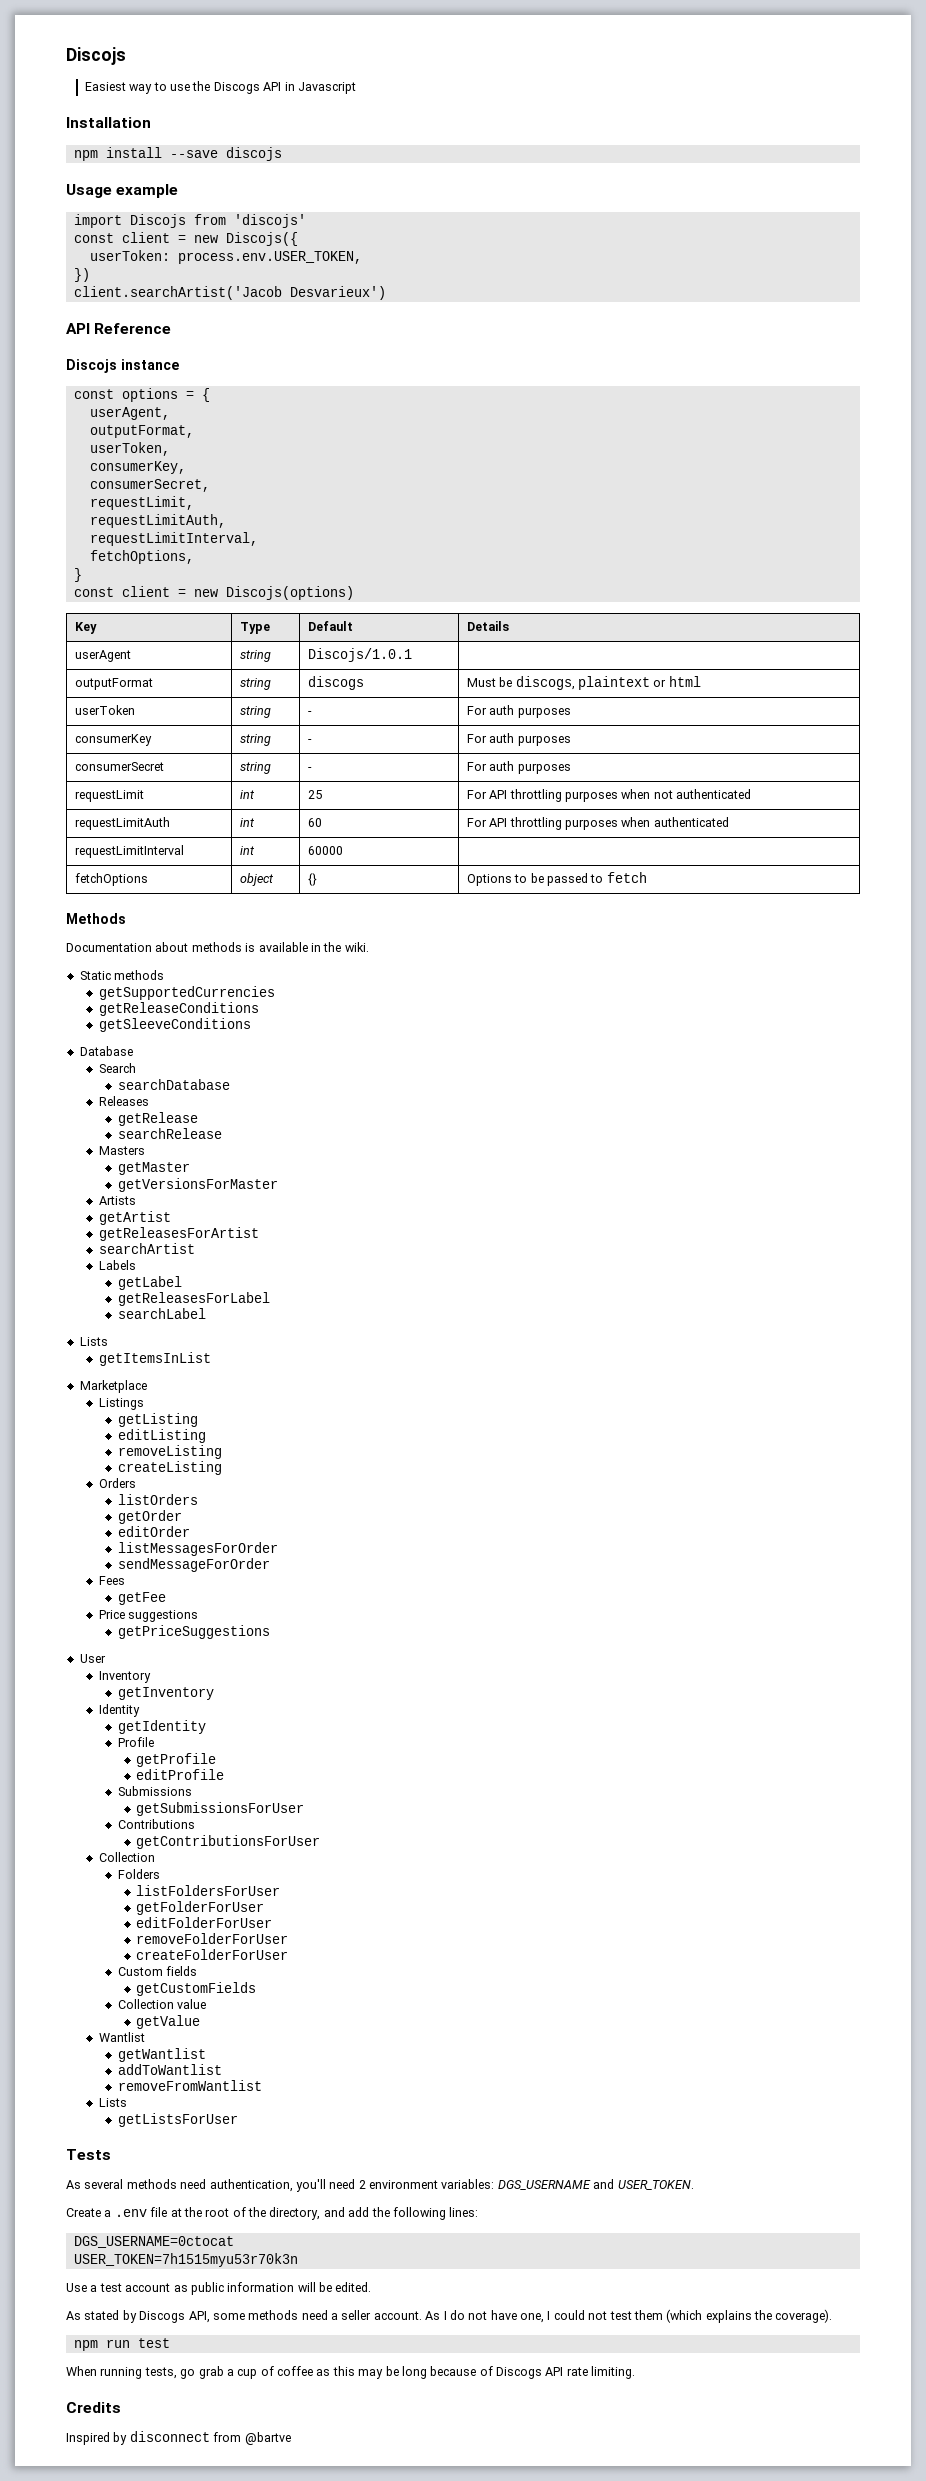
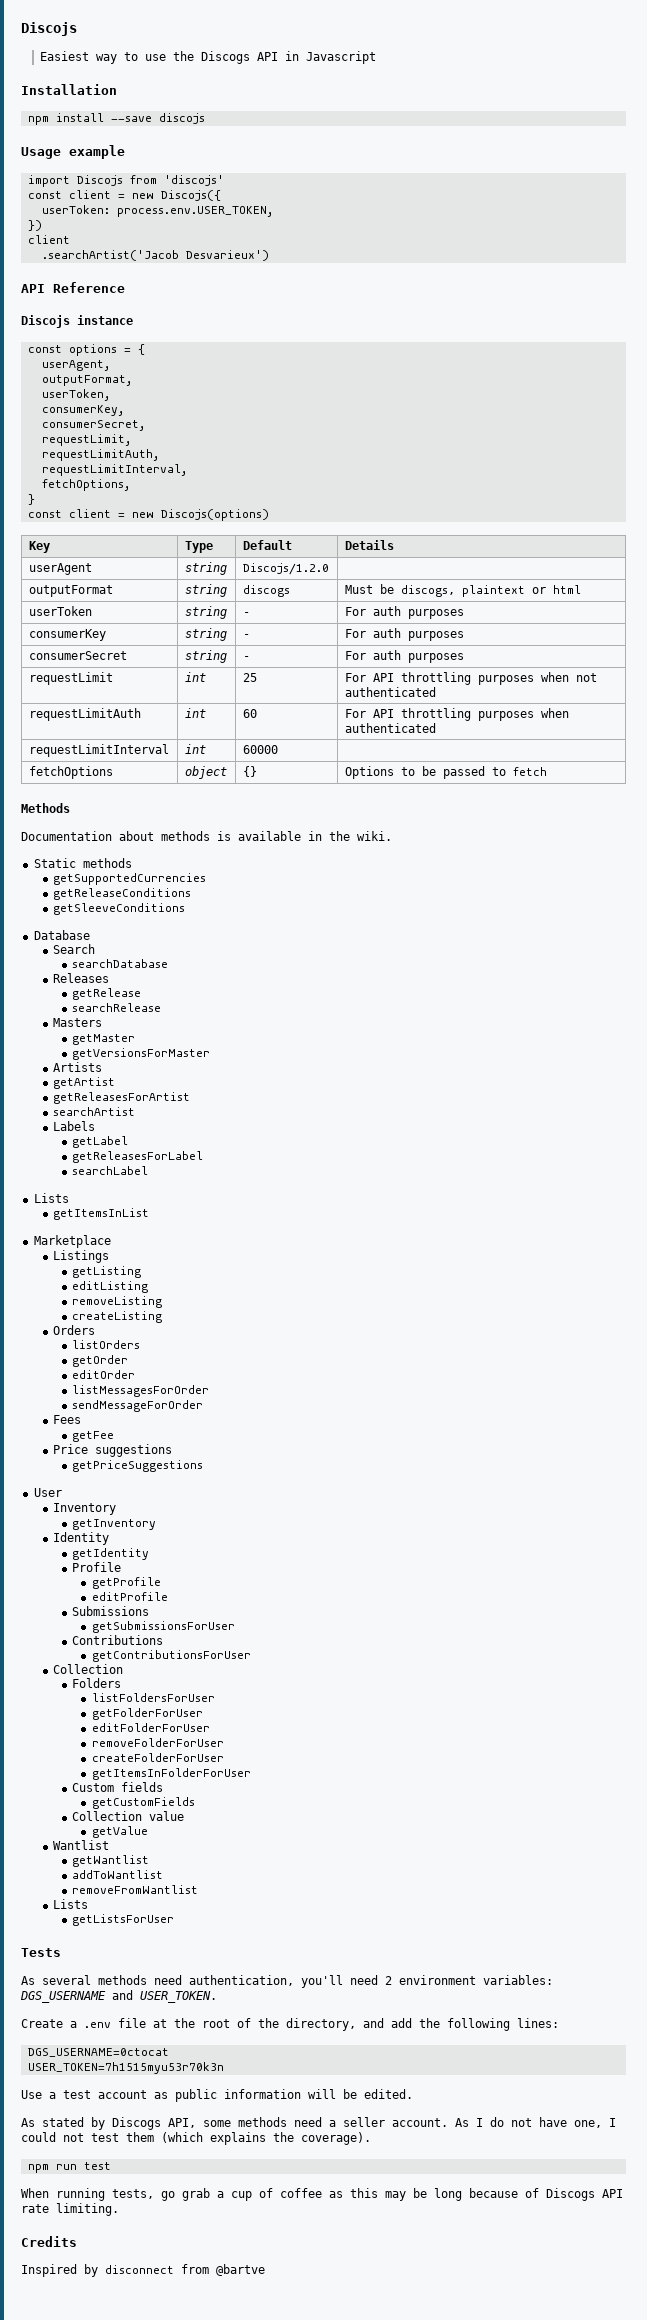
  })
- client.searchArtist('Jacob Desvarieux')
+ client
+ .searchArtist('Jacob Desvarieux')
- userAgent | string | Discojs/1.0.1 |
+ userAgent | string | Discojs/1.2.0 |
+ getItemsInFolderForUser

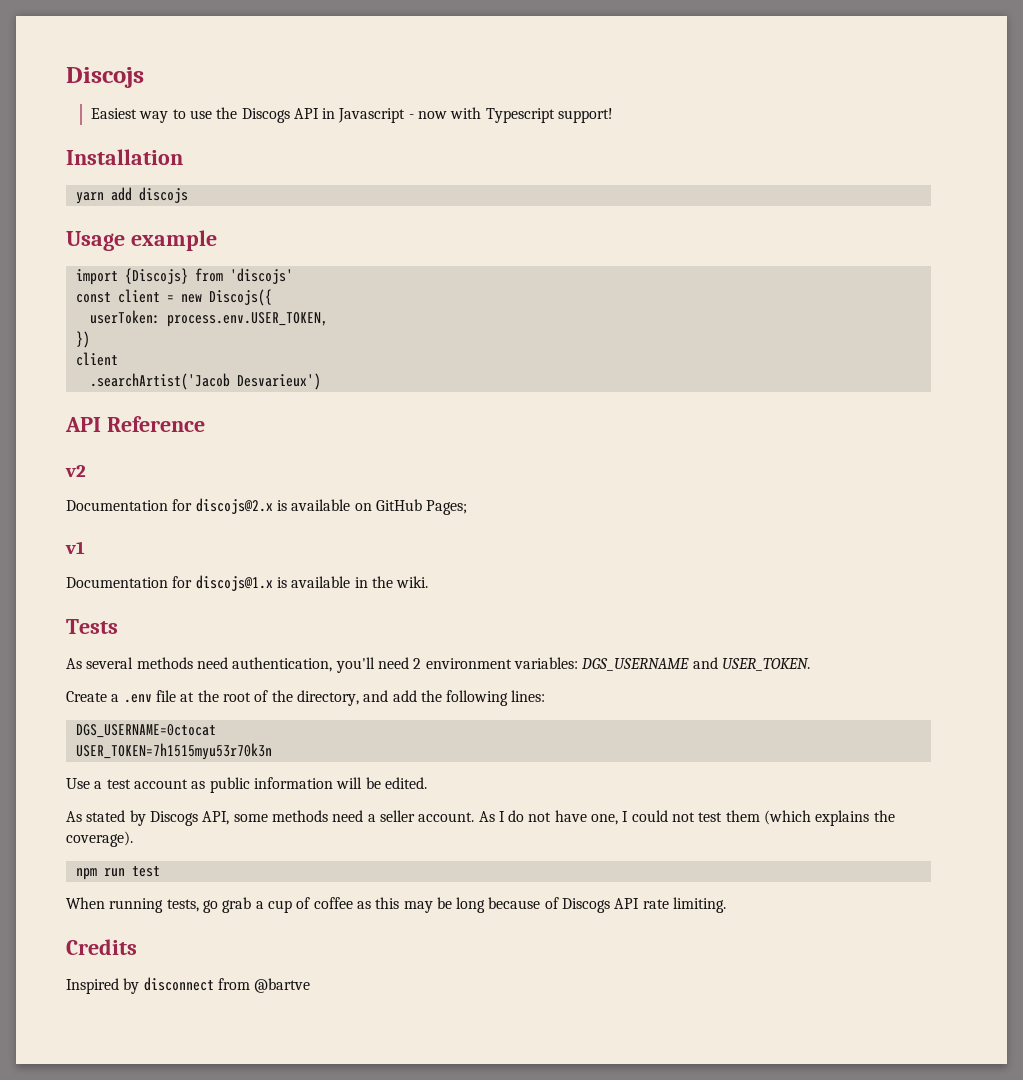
- Easiest way to use the Discogs API in Javascript
+ Easiest way to use the Discogs API in Javascript - now with Typescript support!
  Installation
- npm install --save discojs
+ yarn add discojs
- import Discojs from 'discojs'
+ import {Discojs} from 'discojs'
- Discojs instance
- const options = {
- userAgent,
- outputFormat,
- userToken,
- consumerKey,
- consumerSecret,
- requestLimit,
- requestLimitAuth,
- requestLimitInterval,
- fetchOptions,
- }
- const client = new Discojs(options)
- Key | Type | Default | Details
- userAgent | string | Discojs/1.2.0 |
- outputFormat | string | discogs | Must be discogs, plaintext or html
- userToken | string | - | For auth purposes
- consumerKey | string | - | For auth purposes
- consumerSecret | string | - | For auth purposes
- requestLimit | int | 25 | For API throttling purposes when not authenticated
- requestLimitAuth | int | 60 | For API throttling purposes when authenticated
- requestLimitInterval | int | 60000 |
- fetchOptions | object | {} | Options to be passed to fetch
- Methods
- Documentation about methods is available in the wiki.
+ v2
+ Documentation for discojs@2.x is available on GitHub Pages;
+ v1
+ Documentation for discojs@1.x is available in the wiki.
- Static methods
- getSupportedCurrencies
- getReleaseConditions
- getSleeveConditions
- Database
- Search
- searchDatabase
- Releases
- getRelease
- searchRelease
- Masters
- getMaster
- getVersionsForMaster
- Artists
- getArtist
- getReleasesForArtist
- searchArtist
- Labels
- getLabel
- getReleasesForLabel
- searchLabel
- Lists
- getItemsInList
- Marketplace
- Listings
- getListing
- editListing
- removeListing
- createListing
- Orders
- listOrders
- getOrder
- editOrder
- listMessagesForOrder
- sendMessageForOrder
- Fees
- getFee
- Price suggestions
- getPriceSuggestions
- User
- Inventory
- getInventory
- Identity
- getIdentity
- Profile
- getProfile
- editProfile
- Submissions
- getSubmissionsForUser
- Contributions
- getContributionsForUser
- Collection
- Folders
- listFoldersForUser
- getFolderForUser
- editFolderForUser
- removeFolderForUser
- createFolderForUser
- getItemsInFolderForUser
- Custom fields
- getCustomFields
- Collection value
- getValue
- Wantlist
- getWantlist
- addToWantlist
- removeFromWantlist
- Lists
- getListsForUser

